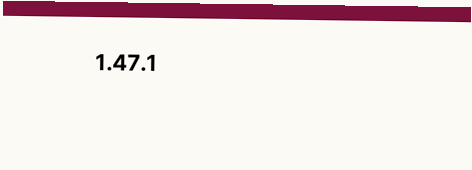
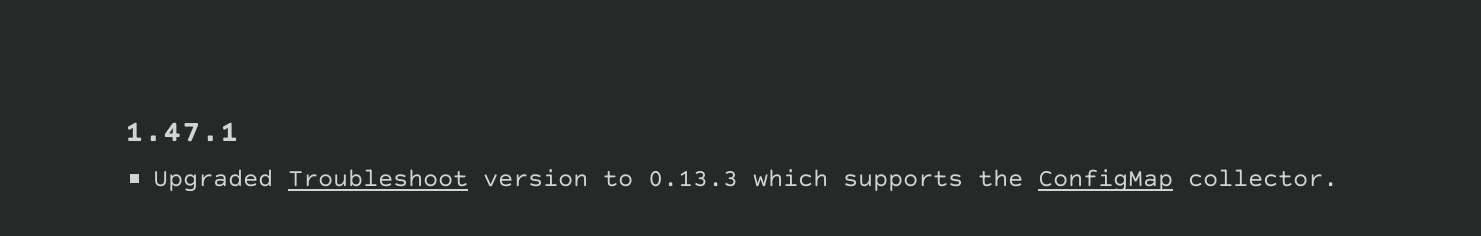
+ Upgraded Troubleshoot version to 0.13.3 which supports the ConfigMap collector.

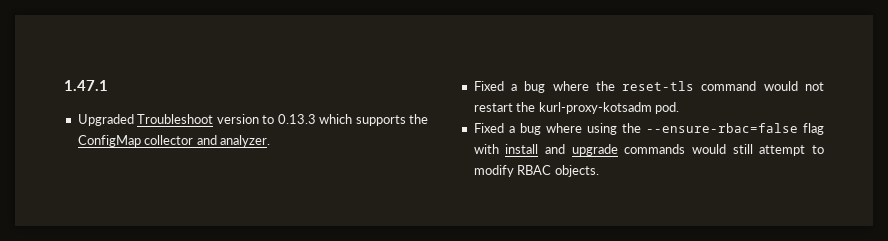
- Upgraded Troubleshoot version to 0.13.3 which supports the ConfigMap collector.
+ Upgraded Troubleshoot version to 0.13.3 which supports the ConfigMap collector and analyzer.
+ Fixed a bug where the reset-tls command would not restart the kurl-proxy-kotsadm pod.
+ Fixed a bug where using the --ensure-rbac=false flag with install and upgrade commands would still attempt to modify RBAC objects.

